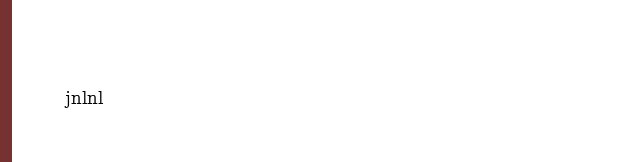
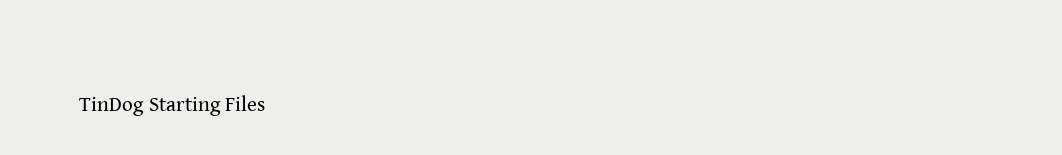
- jnlnl
+ TinDog Starting Files

